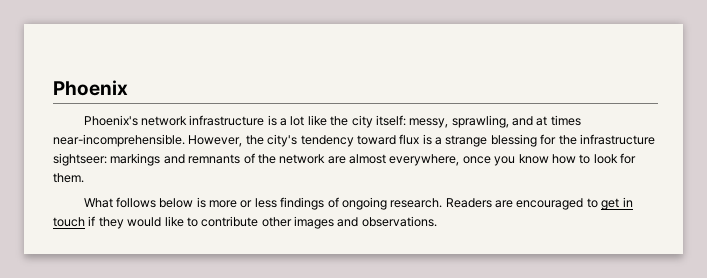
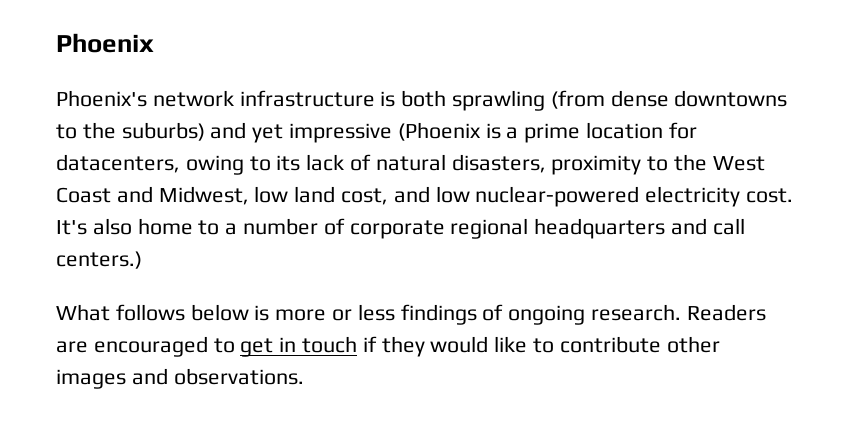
- Phoenix's network infrastructure is a lot like the city itself: messy, sprawling, and at times near-incomprehensible. However, the city's tendency toward flux is a strange blessing for the infrastructure sightseer: markings and remnants of the network are almost everywhere, once you know how to look for them.
+ Phoenix's network infrastructure is both sprawling (from dense downtowns to the suburbs) and yet impressive (Phoenix is a prime location for datacenters, owing to its lack of natural disasters, proximity to the West Coast and Midwest, low land cost, and low nuclear-powered electricity cost. It's also home to a number of corporate regional headquarters and call centers.)

